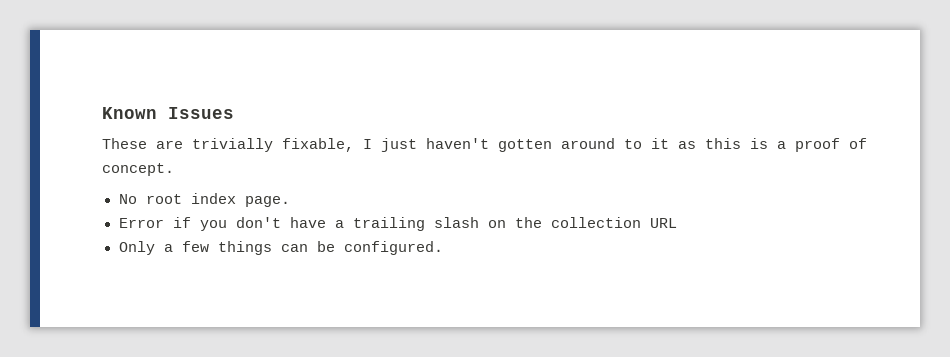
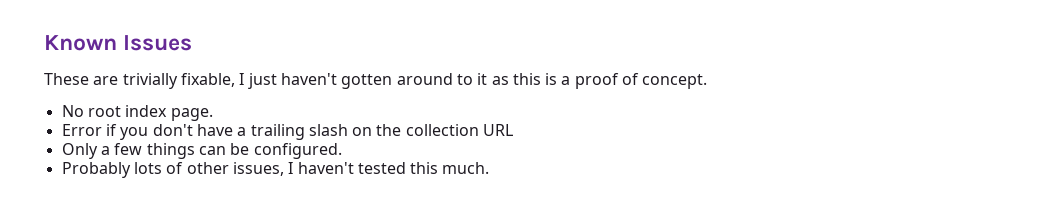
+ Probably lots of other issues, I haven't tested this much.

